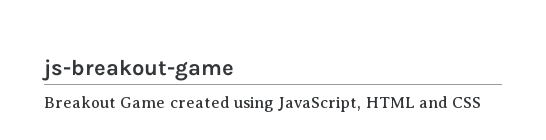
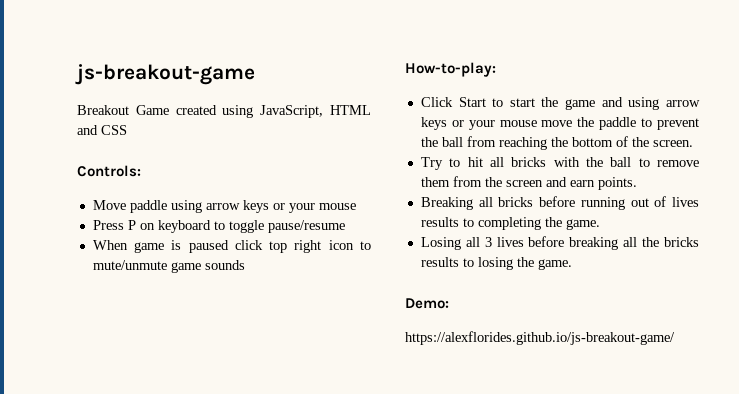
+ Controls:
+ Move paddle using arrow keys or your mouse
+ Press P on keyboard to toggle pause/resume
+ When game is paused click top right icon to mute/unmute game sounds
+ How-to-play:
+ Click Start to start the game and using arrow keys or your mouse move the paddle to prevent the ball from reaching the bottom of the screen.
+ Try to hit all bricks with the ball to remove them from the screen and earn points.
+ Breaking all bricks before running out of lives results to completing the game.
+ Losing all 3 lives before breaking all the bricks results to losing the game.
+ Demo:
+ https://alexflorides.github.io/js-breakout-game/

